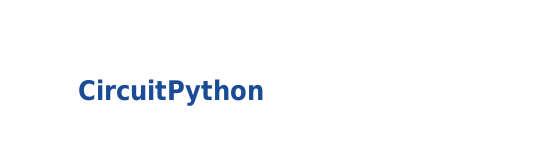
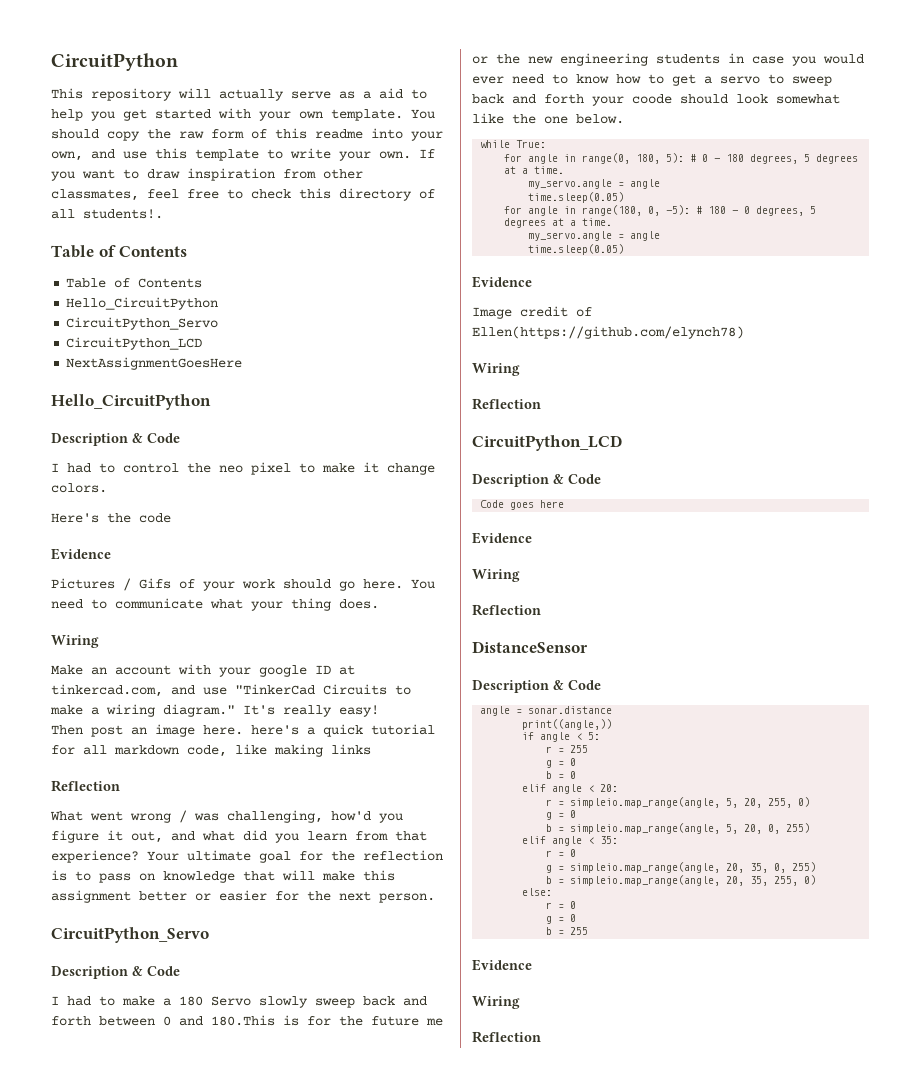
+ This repository will actually serve as a aid to help you get started with your own template. You should copy the raw form of this readme into your own, and use this template to write your own. If you want to draw inspiration from other classmates, feel free to check this directory of all students!.
+ Table of Contents
+ Table of Contents
+ Hello_CircuitPython
+ CircuitPython_Servo
+ CircuitPython_LCD
+ NextAssignmentGoesHere
+ Hello_CircuitPython
+ Description & Code
+ I had to control the neo pixel to make it change colors.
+ Here's the code
+ Evidence
+ Pictures / Gifs of your work should go here. You need to communicate what your thing does.
+ Wiring
+ Make an account with your google ID at tinkercad.com, and use "TinkerCad Circuits to make a wiring diagram." It's really easy!
+ Then post an image here. here's a quick tutorial for all markdown code, like making links
+ Reflection
+ What went wrong / was challenging, how'd you figure it out, and what did you learn from that experience? Your ultimate goal for the reflection is to pass on knowledge that will make this assignment better or easier for the next person.
+ CircuitPython_Servo
+ Description & Code
+ I had to make a 180 Servo slowly sweep back and forth between 0 and 180.This is for the future me or the new engineering students in case you would ever need to know how to get a servo to sweep back and forth your coode should look somewhat like the one below.
+ while True:
+ for angle in range(0, 180, 5): # 0 - 180 degrees, 5 degrees at a time.
+ my_servo.angle = angle
+ time.sleep(0.05)
+ for angle in range(180, 0, -5): # 180 - 0 degrees, 5 degrees at a time.
+ my_servo.angle = angle
+ time.sleep(0.05)
+ Evidence
+ Image credit of Ellen(https://github.com/elynch78)
+ Wiring
+ Reflection
+ CircuitPython_LCD
+ Description & Code
+ Code goes here
+ Evidence
+ Wiring
+ Reflection
+ DistanceSensor
+ Description & Code
+ angle = sonar.distance
+ print((angle,))
+ if angle < 5:
+ r = 255
+ g = 0
+ b = 0
+ elif angle < 20:
+ r = simpleio.map_range(angle, 5, 20, 255, 0)
+ g = 0
+ b = simpleio.map_range(angle, 5, 20, 0, 255)
+ elif angle < 35:
+ r = 0
+ g = simpleio.map_range(angle, 20, 35, 0, 255)
+ b = simpleio.map_range(angle, 20, 35, 255, 0)
+ else:
+ r = 0
+ g = 0
+ b = 255
+ Evidence
+ Wiring
+ Reflection

